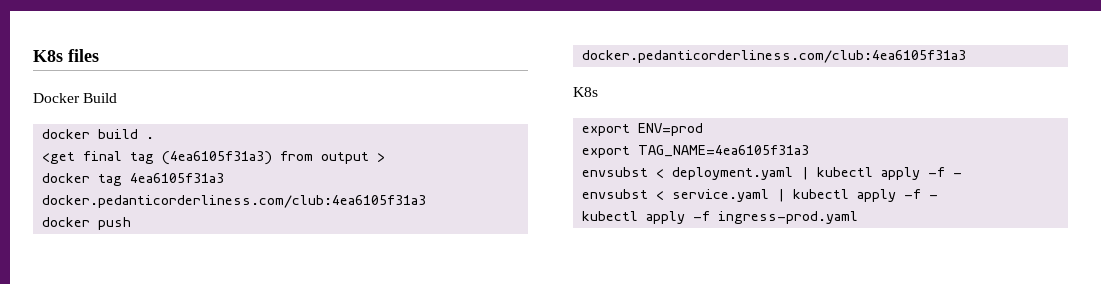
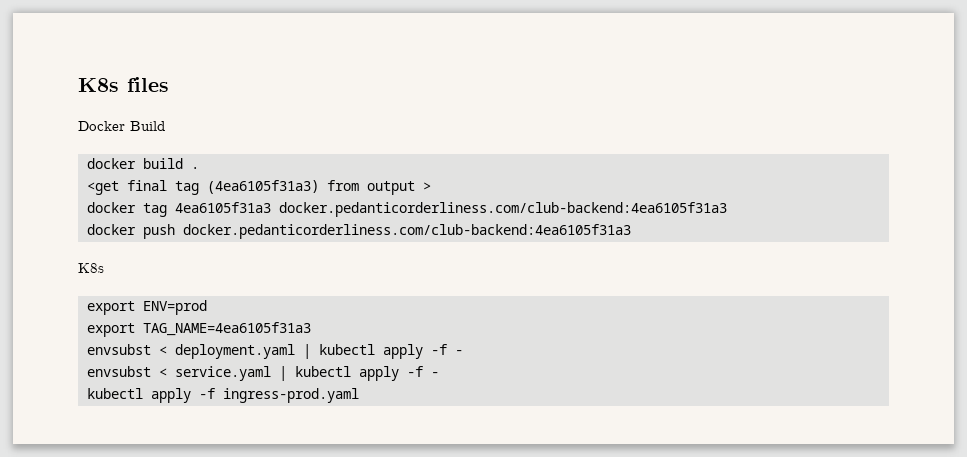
- docker tag 4ea6105f31a3 docker.pedanticorderliness.com/club:4ea6105f31a3
+ docker tag 4ea6105f31a3 docker.pedanticorderliness.com/club-backend:4ea6105f31a3
- docker push docker.pedanticorderliness.com/club:4ea6105f31a3
+ docker push docker.pedanticorderliness.com/club-backend:4ea6105f31a3

